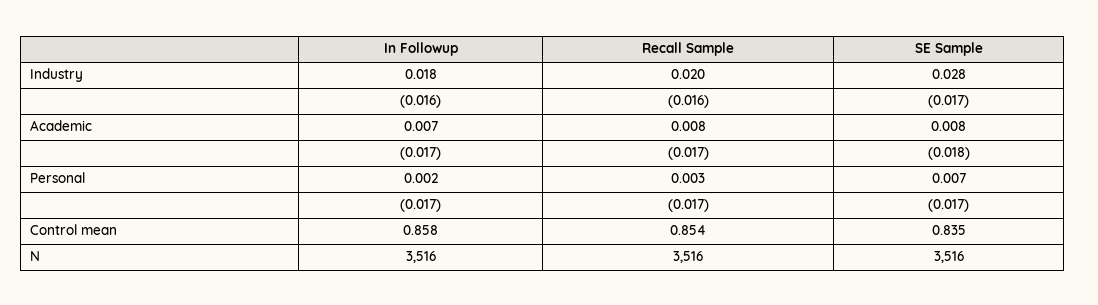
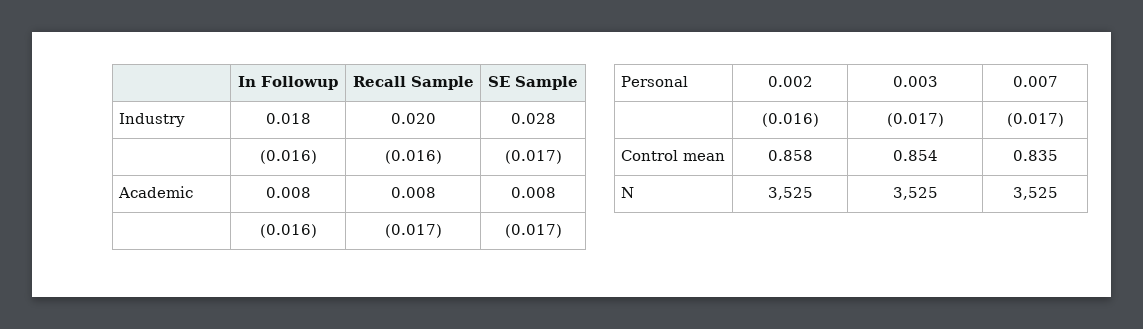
- Academic | 0.007 | 0.008 | 0.008
- | (0.017) | (0.017) | (0.018)
+ Academic | 0.008 | 0.008 | 0.008
+ | (0.016) | (0.017) | (0.017)
  Personal | 0.002 | 0.003 | 0.007
- | (0.017) | (0.017) | (0.017)
+ | (0.016) | (0.017) | (0.017)
- N | 3,516 | 3,516 | 3,516
+ N | 3,525 | 3,525 | 3,525

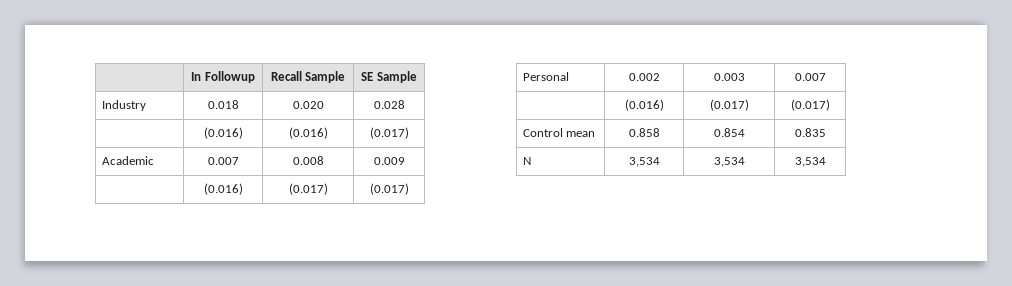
- Academic | 0.008 | 0.008 | 0.008
+ Academic | 0.007 | 0.008 | 0.009
- N | 3,525 | 3,525 | 3,525
+ N | 3,534 | 3,534 | 3,534

